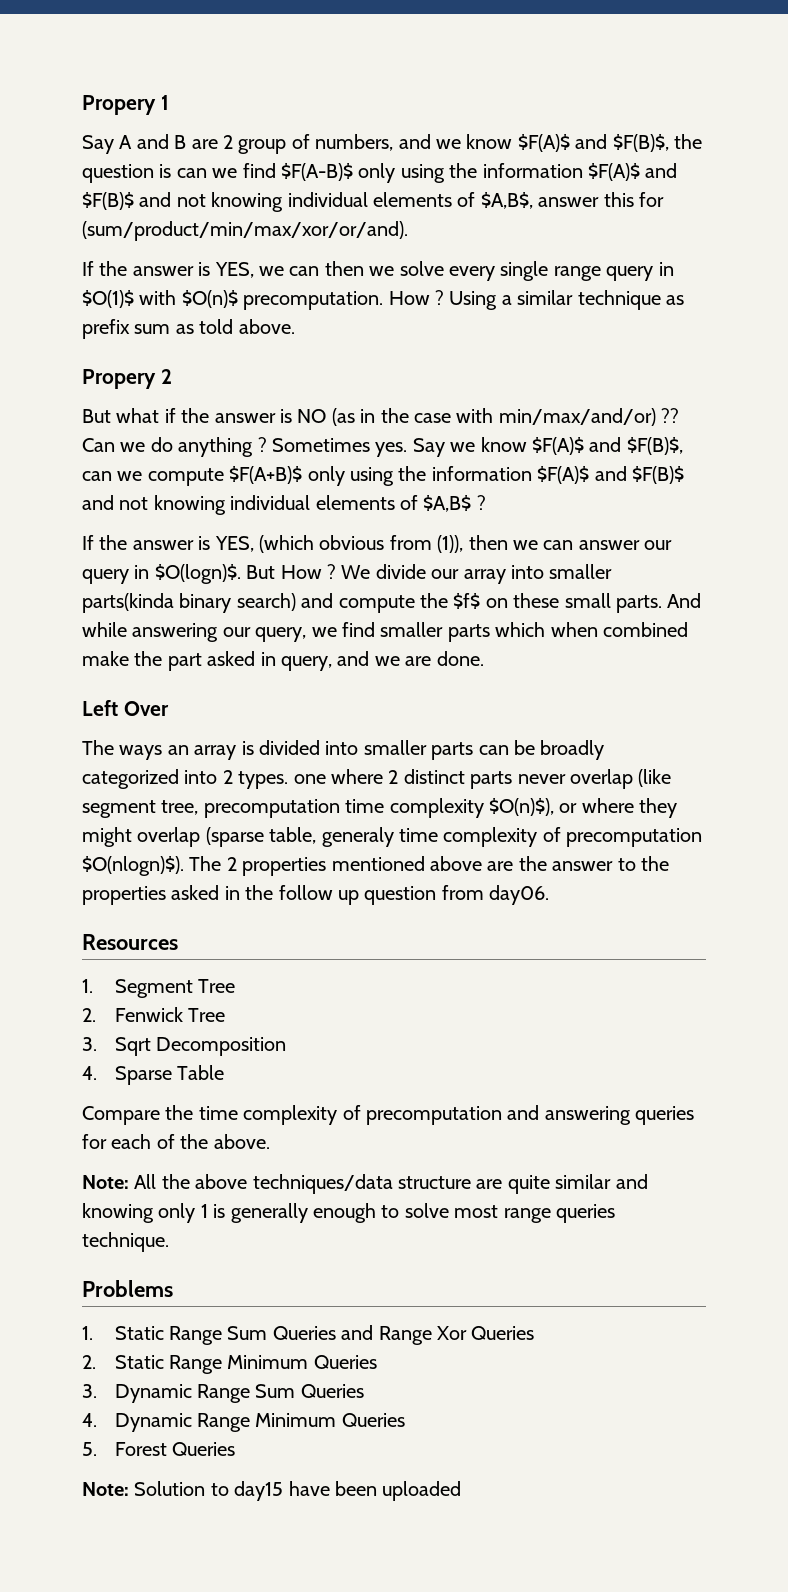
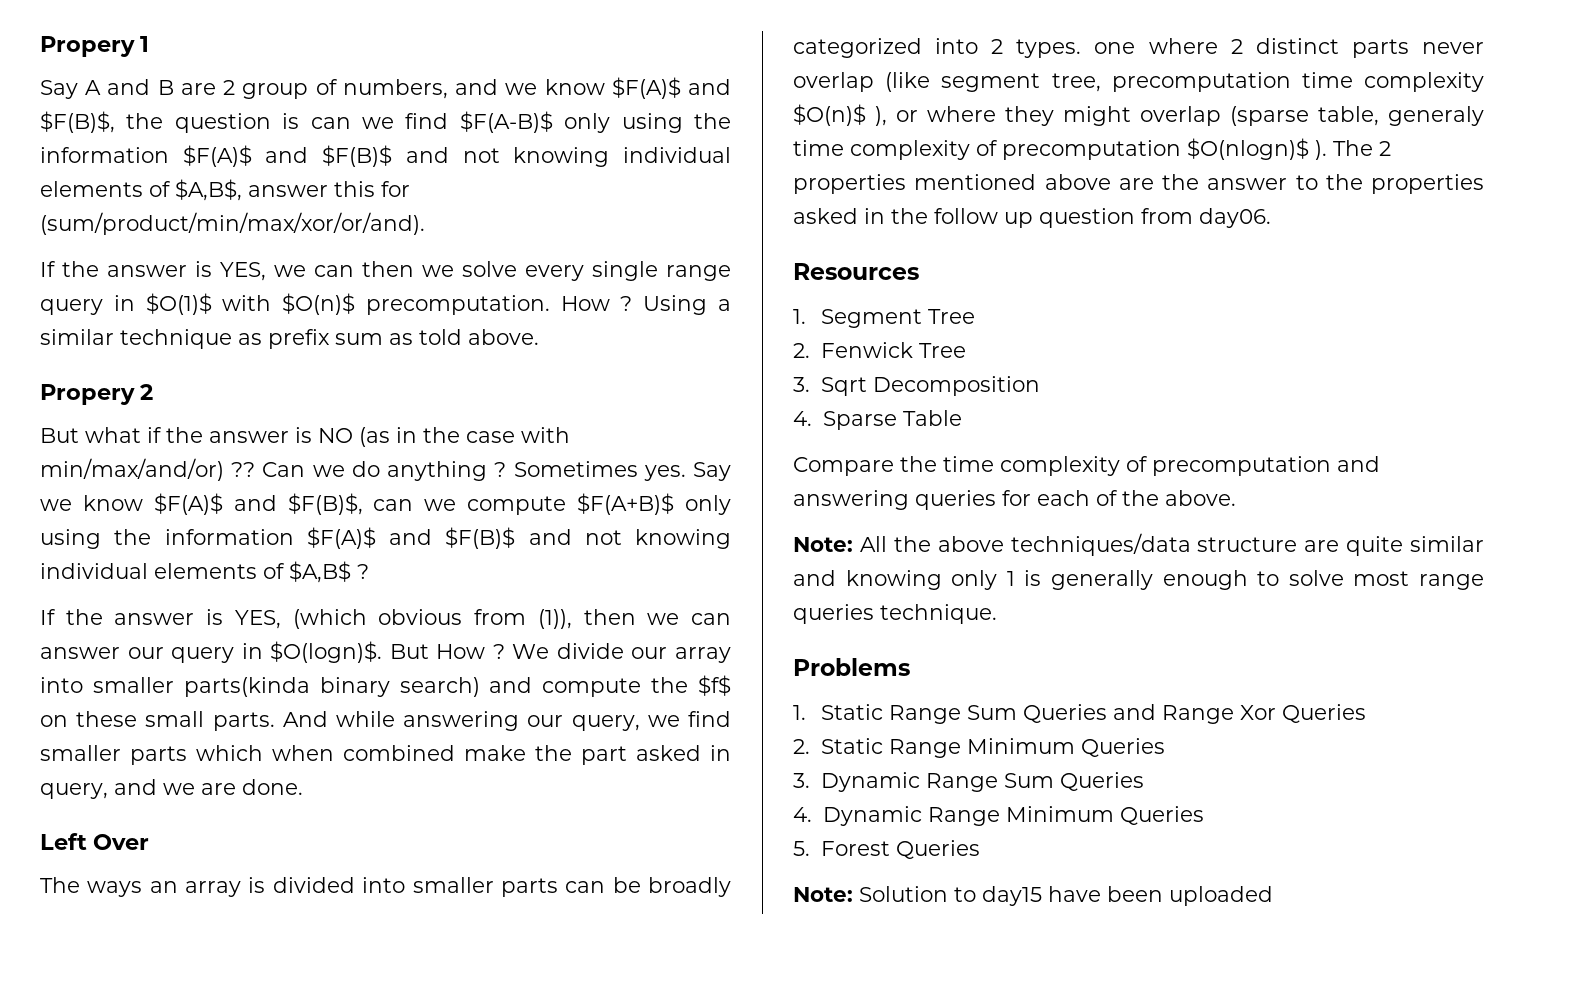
- The ways an array is divided into smaller parts can be broadly categorized into 2 types. one where 2 distinct parts never overlap (like segment tree, precomputation time complexity $O(n)$), or where they might overlap (sparse table, generaly time complexity of precomputation $O(nlogn)$).
+ The ways an array is divided into smaller parts can be broadly categorized into 2 types. one where 2 distinct parts never overlap (like segment tree, precomputation time complexity $O(n)$ ), or where they might overlap (sparse table, generaly time complexity of precomputation $O(nlogn)$ ).

